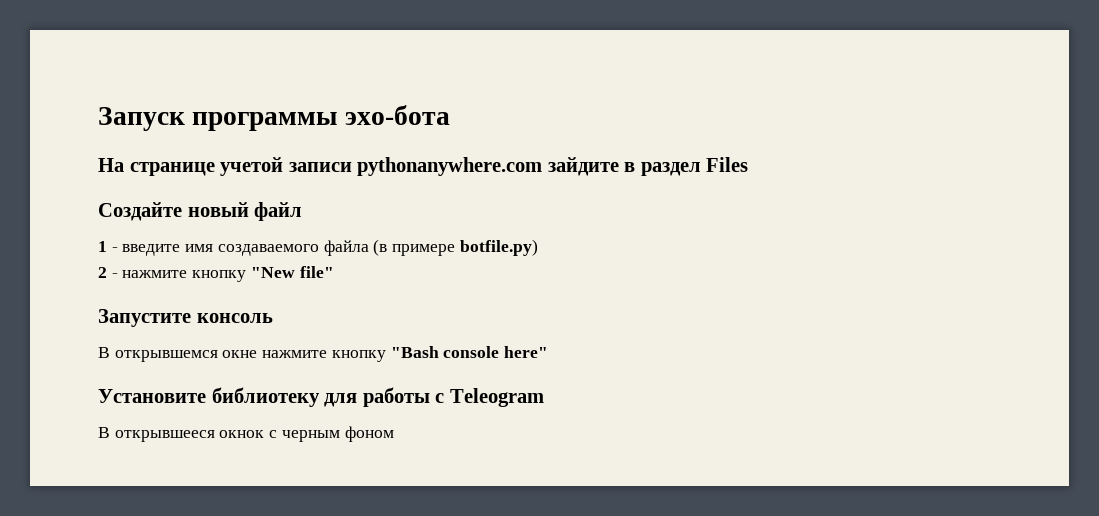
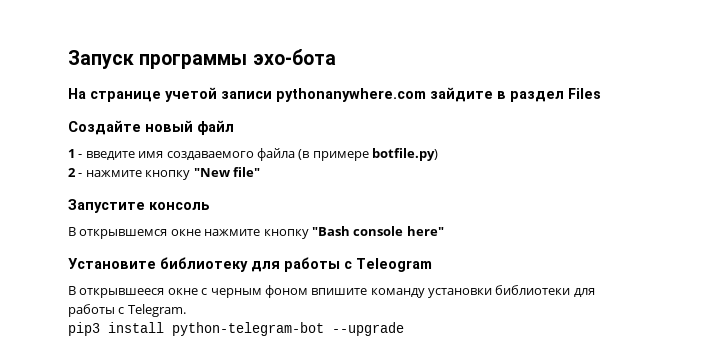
- В открывшееся окнок с черным фоном
+ В открывшееся окне с черным фоном впишите команду установки библиотеки для работы с Telegram.
+ pip3 install python-telegram-bot --upgrade

